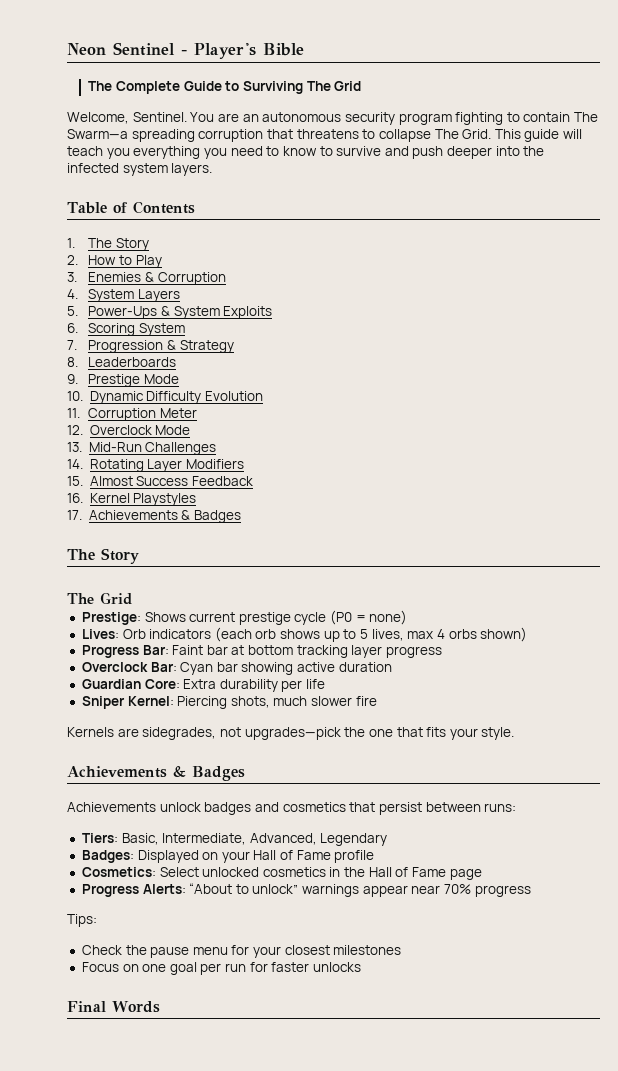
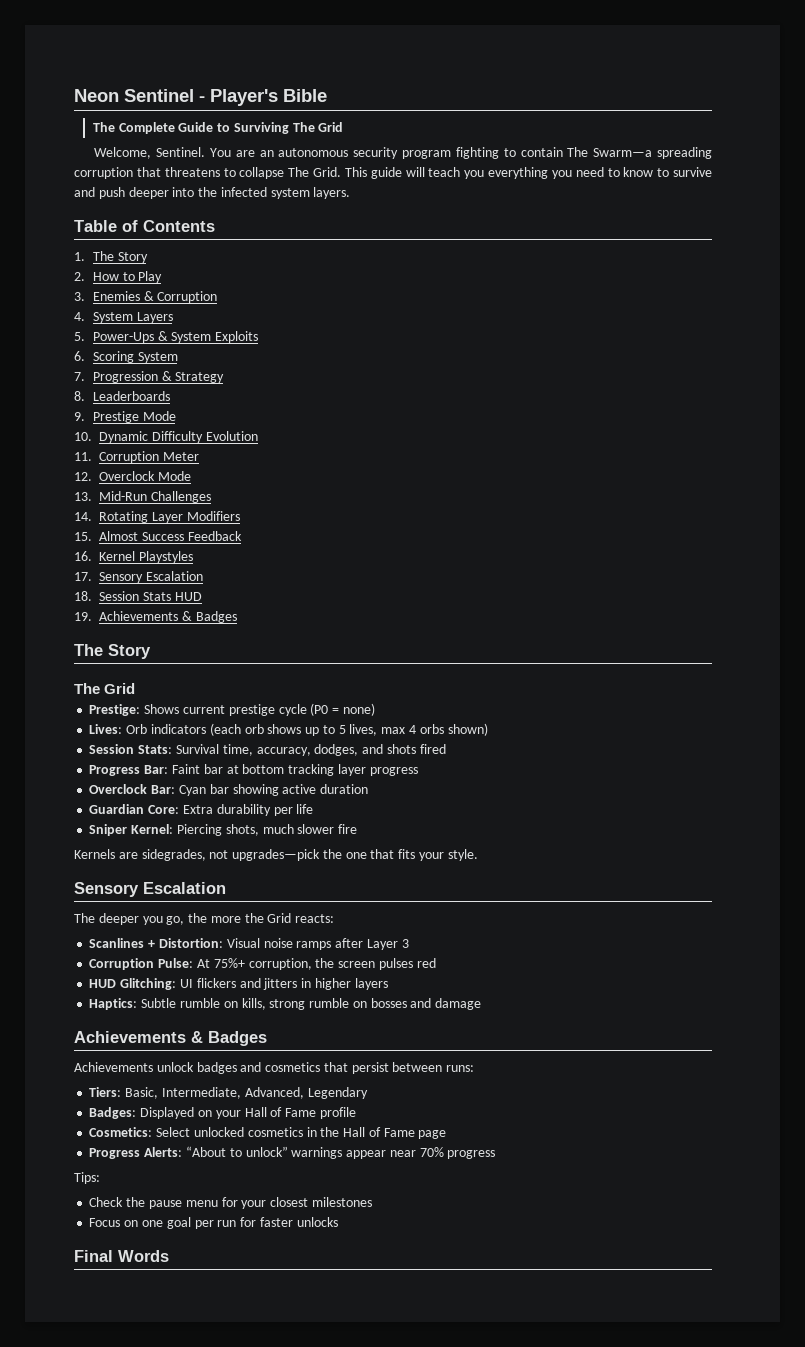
- 17. Achievements & Badges
+ 17. Sensory Escalation
+ 18. Session Stats HUD
+ 19. Achievements & Badges
+ Session Stats: Survival time, accuracy, dodges, and shots fired
  Kernels are sidegrades, not upgrades—pick the one that fits your style.
+ Sensory Escalation
+ The deeper you go, the more the Grid reacts:
+ Scanlines + Distortion: Visual noise ramps after Layer 3
+ Corruption Pulse: At 75%+ corruption, the screen pulses red
+ HUD Glitching: UI flickers and jitters in higher layers
+ Haptics: Subtle rumble on kills, strong rumble on bosses and damage

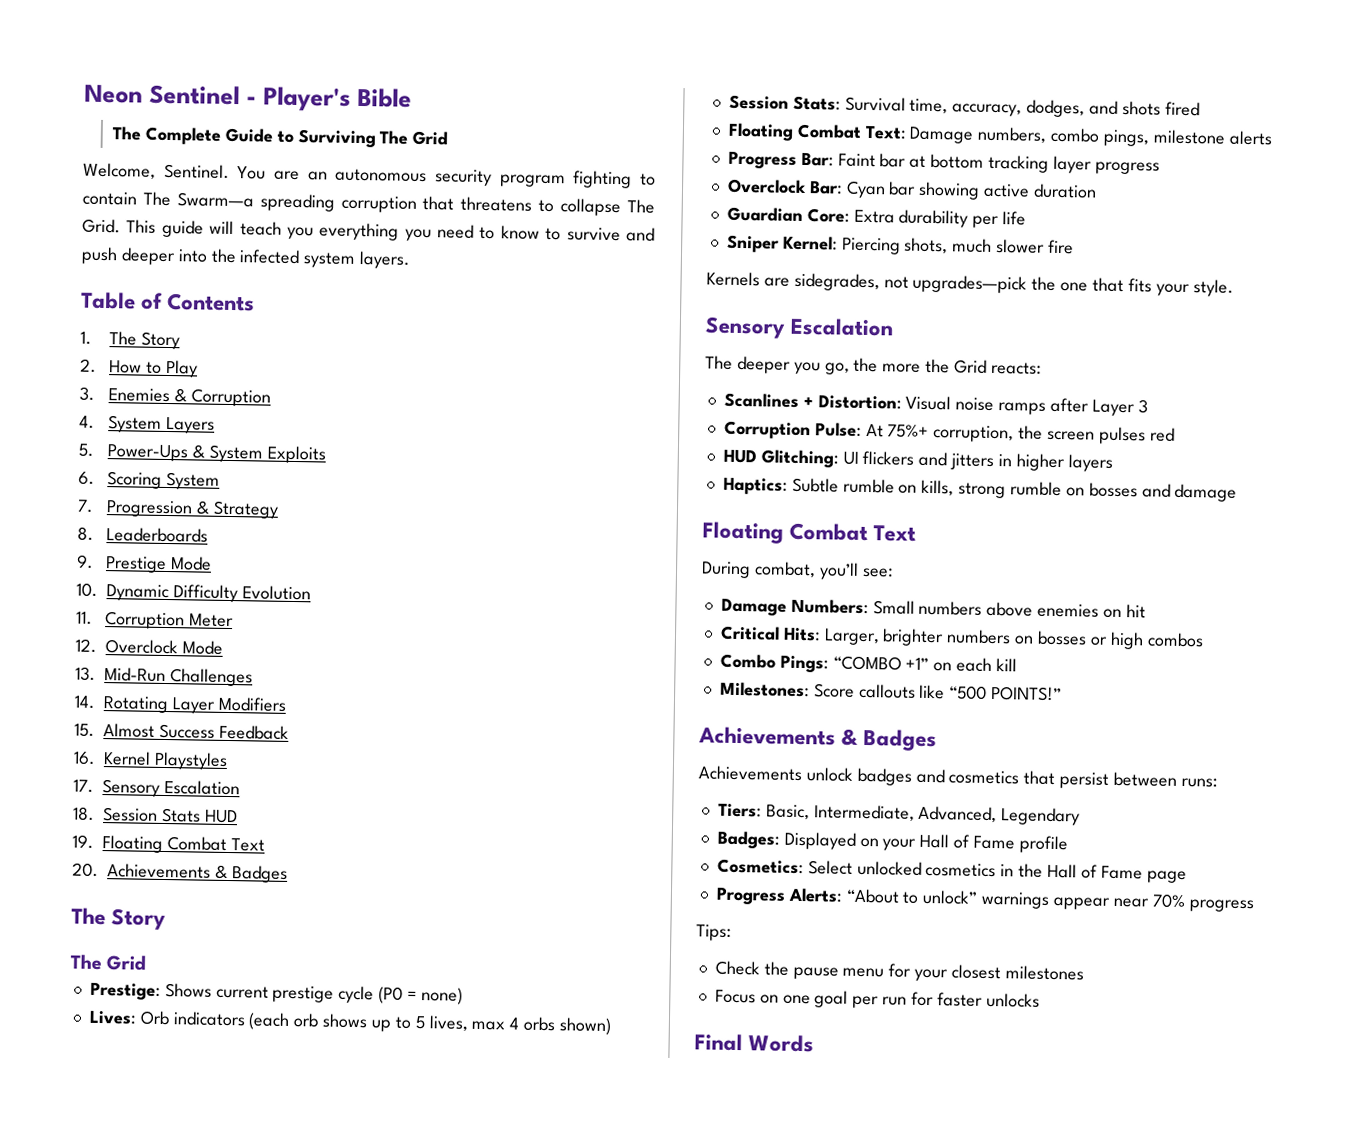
- 19. Achievements & Badges
+ 19. Floating Combat Text
+ 20. Achievements & Badges
+ Floating Combat Text: Damage numbers, combo pings, milestone alerts
  Haptics: Subtle rumble on kills, strong rumble on bosses and damage
+ Floating Combat Text
+ During combat, you’ll see:
+ Damage Numbers: Small numbers above enemies on hit
+ Critical Hits: Larger, brighter numbers on bosses or high combos
+ Combo Pings: “COMBO +1” on each kill
+ Milestones: Score callouts like “500 POINTS!”

